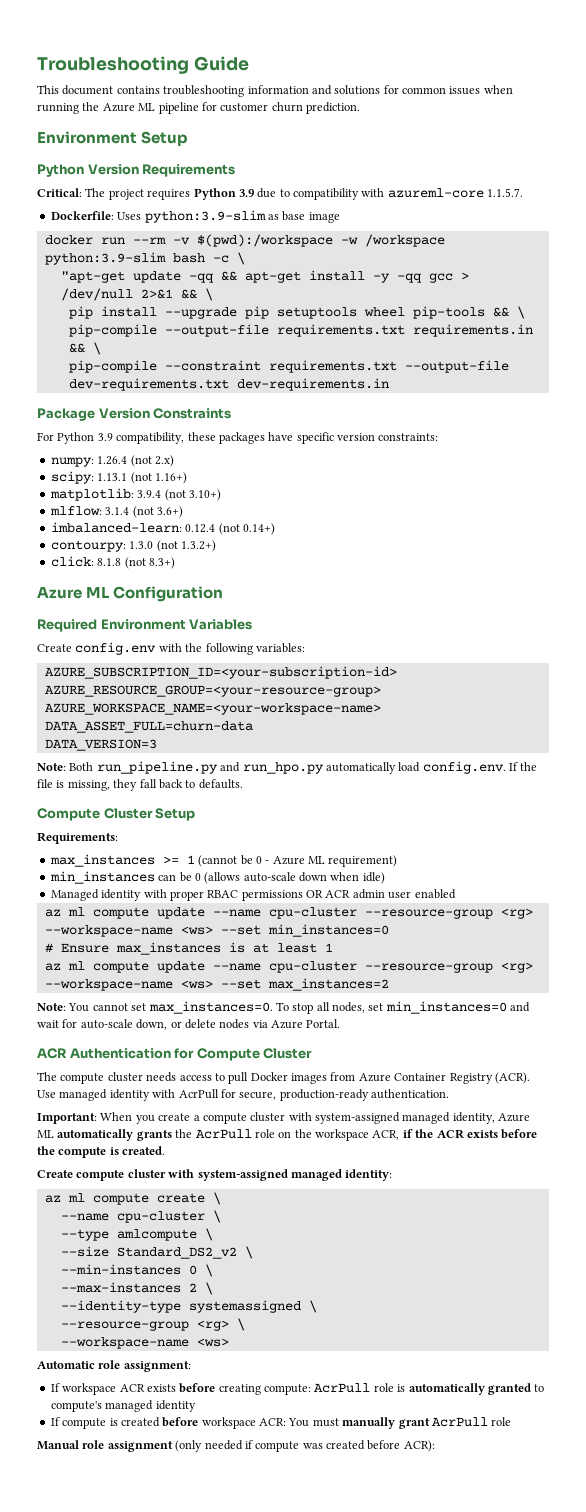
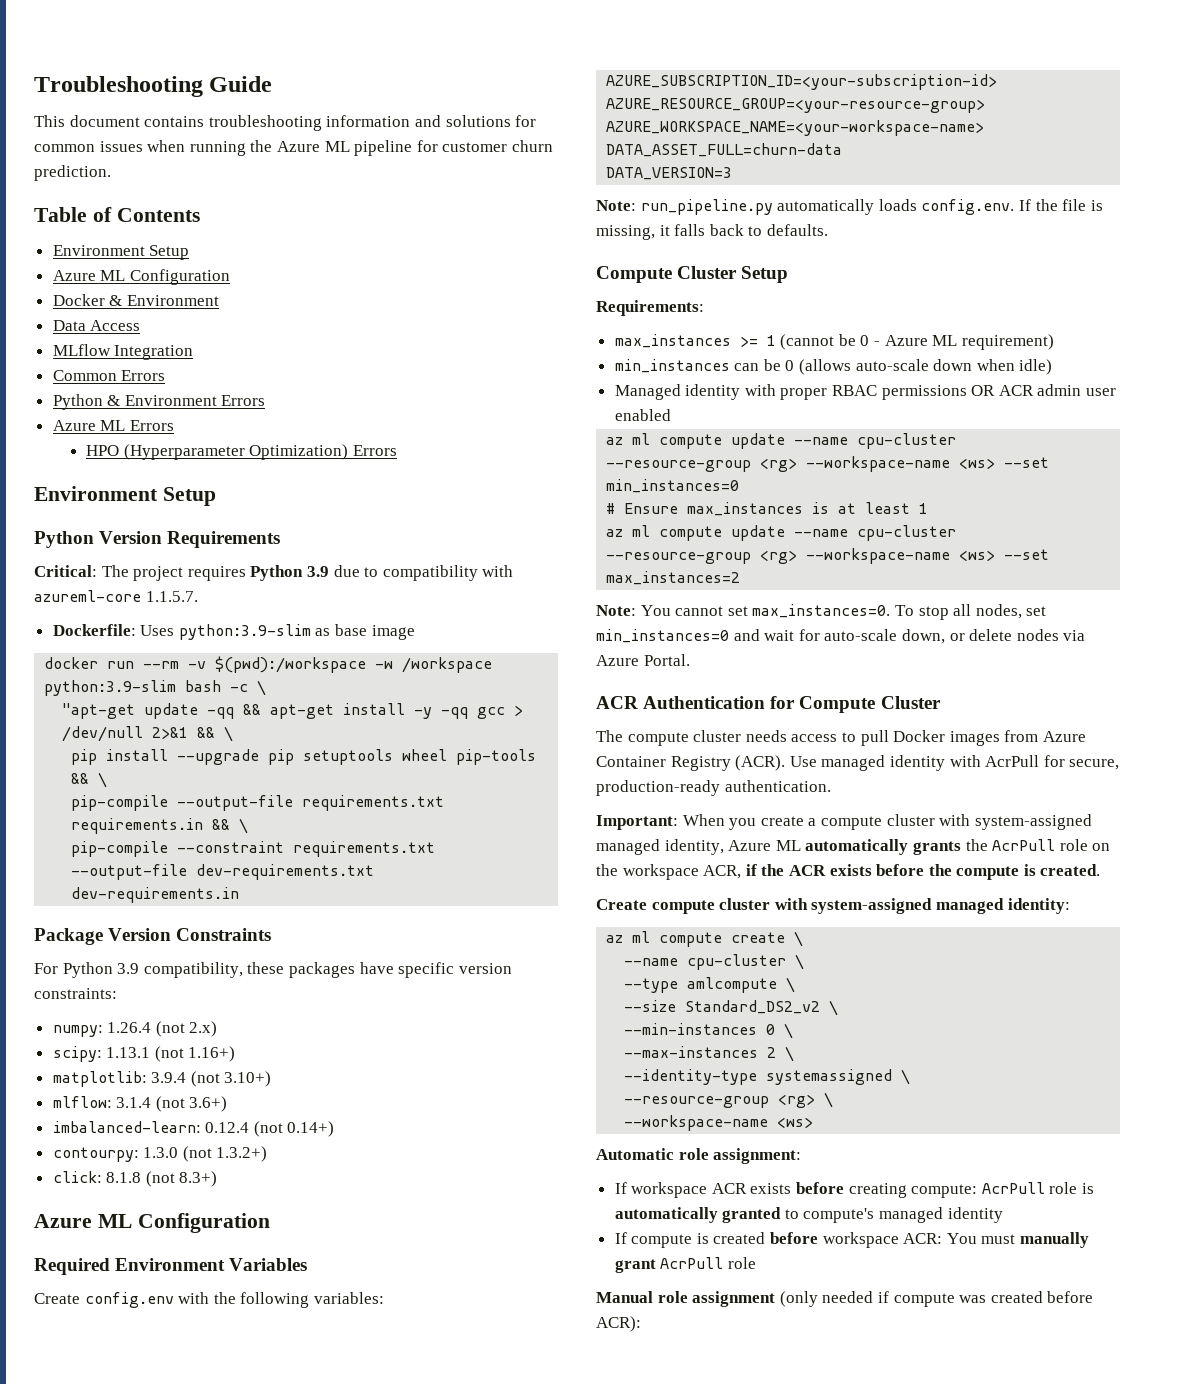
+ Table of Contents
+ Environment Setup
+ Azure ML Configuration
+ Docker & Environment
+ Data Access
+ MLflow Integration
+ Common Errors
+ Python & Environment Errors
+ Azure ML Errors
+ HPO (Hyperparameter Optimization) Errors
- Note: Both run_pipeline.py and run_hpo.py automatically load config.env. If the file is missing, they fall back to defaults.
+ Note: run_pipeline.py automatically loads config.env. If the file is missing, it falls back to defaults.

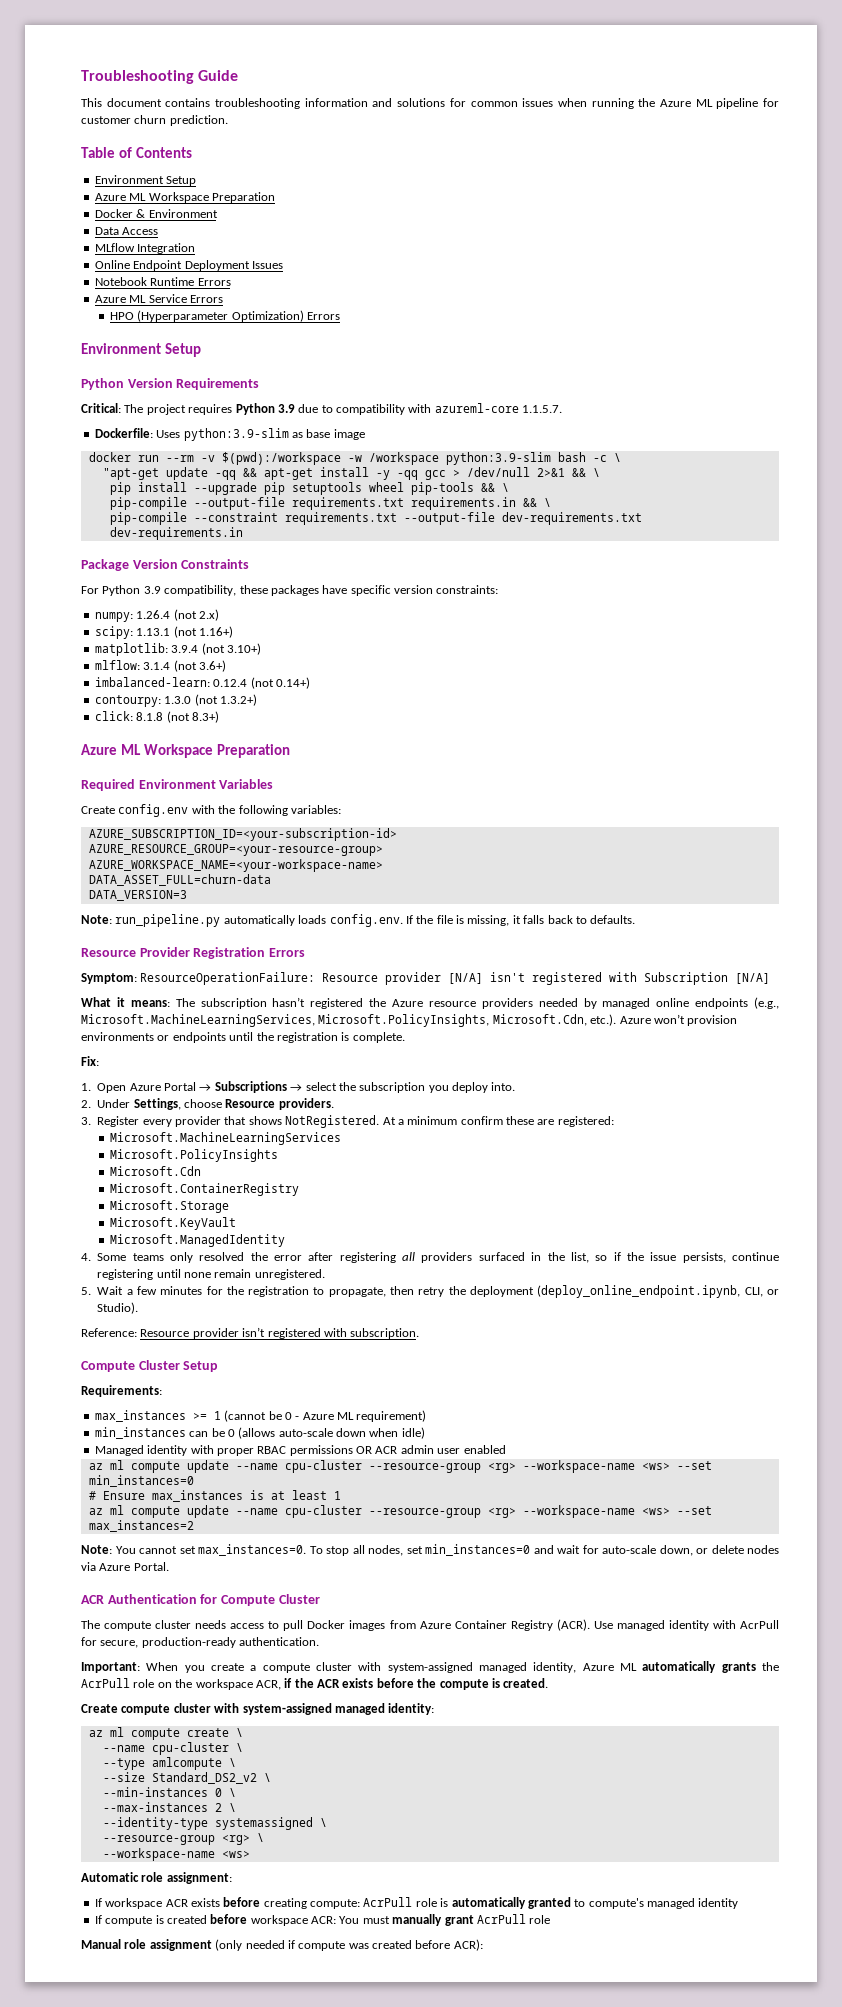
  Table of Contents
  Environment Setup
- Azure ML Configuration
+ Azure ML Workspace Preparation
- Common Errors
- Python & Environment Errors
+ Online Endpoint Deployment Issues
+ Notebook Runtime Errors
- Azure ML Errors
+ Azure ML Service Errors
  click: 8.1.8 (not 8.3+)
- Azure ML Configuration
+ Azure ML Workspace Preparation
+ Resource Provider Registration Errors
+ Symptom: ResourceOperationFailure: Resource provider [N/A] isn't registered with Subscription [N/A]
+ What it means: The subscription hasn’t registered the Azure resource providers needed by managed online endpoints (e.g., Microsoft.MachineLearningServices, Microsoft.PolicyInsights, Microsoft.Cdn, etc.). Azure won’t provision environments or endpoints until the registration is complete.
+ Fix:
+ 1. Open Azure Portal → Subscriptions → select the subscription you deploy into.
+ 2. Under Settings, choose Resource providers.
+ 3. Register every provider that shows NotRegistered. At a minimum confirm these are registered:
+ Microsoft.MachineLearningServices
+ Microsoft.PolicyInsights
+ Microsoft.Cdn
+ Microsoft.ContainerRegistry
+ Microsoft.Storage
+ Microsoft.KeyVault
+ Microsoft.ManagedIdentity
+ 4. Some teams only resolved the error after registering all providers surfaced in the list, so if the issue persists, continue registering until none remain unregistered.
+ 5. Wait a few minutes for the registration to propagate, then retry the deployment (deploy_online_endpoint.ipynb, CLI, or Studio).
+ Reference: Resource provider isn’t registered with subscription.

